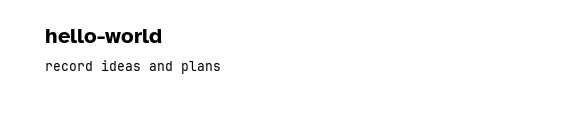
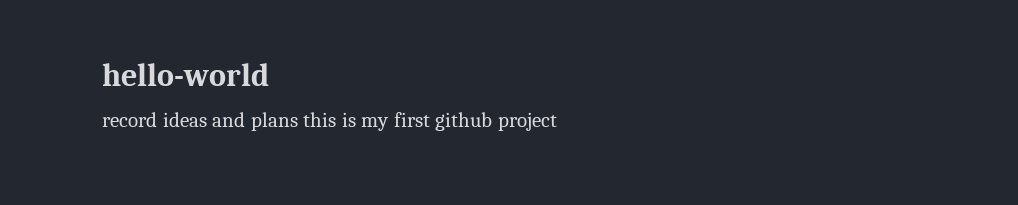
- record ideas and plans
+ record ideas and plans this is my first github project

